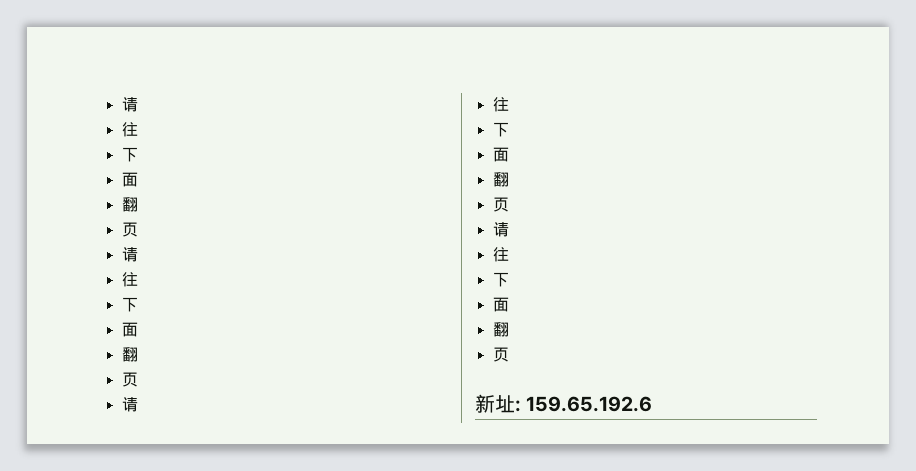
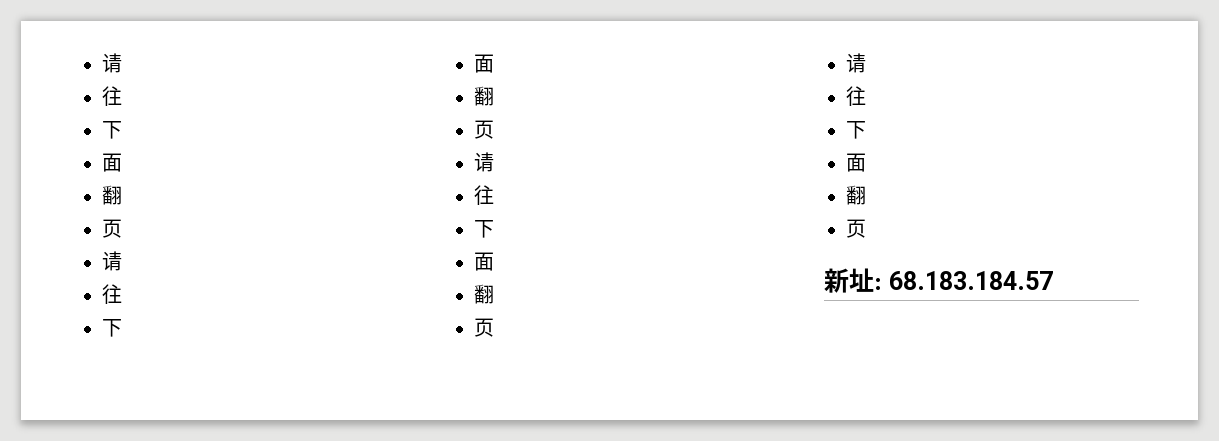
- 新址: 159.65.192.6
+ 新址: 68.183.184.57

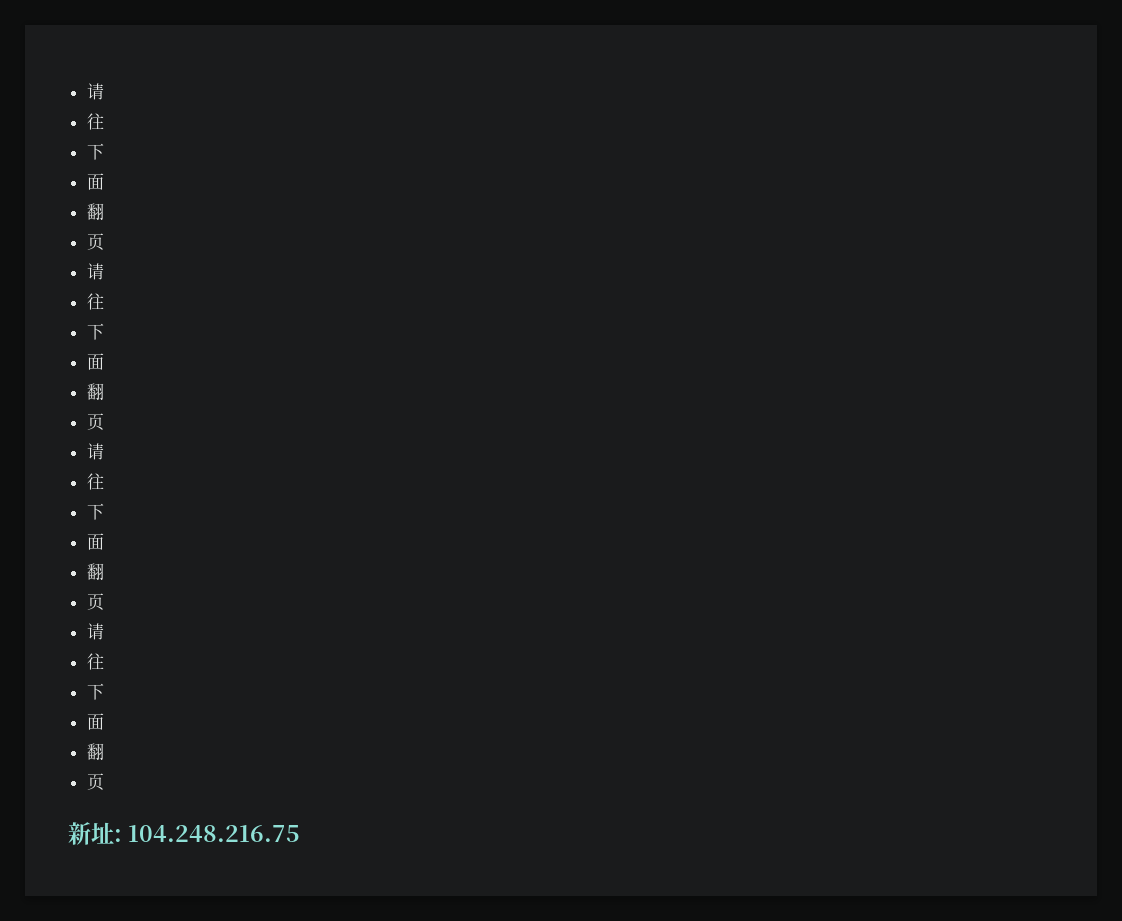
- 新址: 68.183.184.57
+ 新址: 104.248.216.75

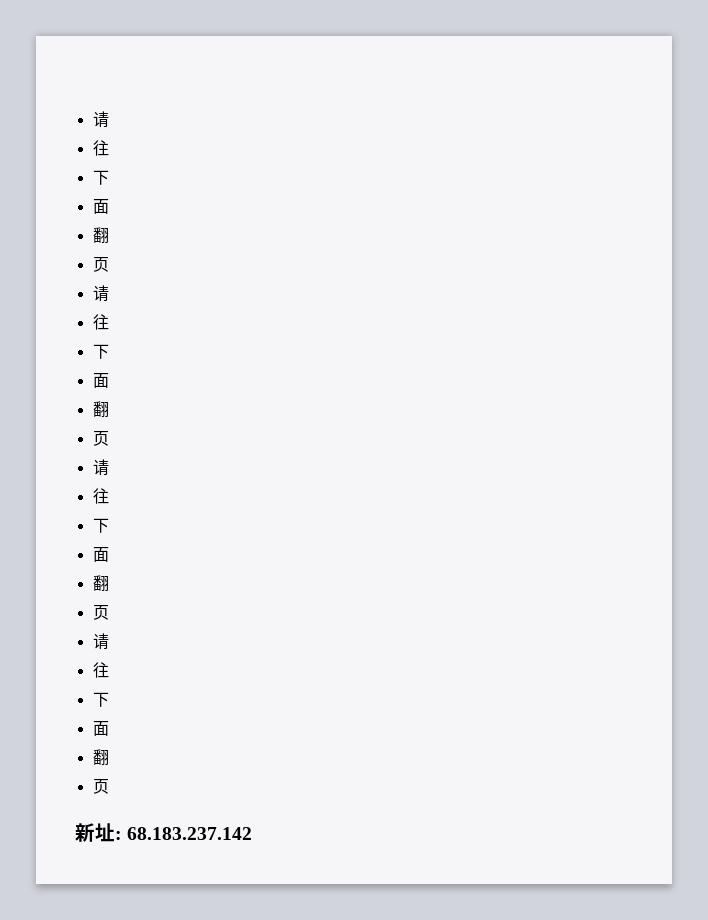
- 新址: 104.248.216.75
+ 新址: 68.183.237.142

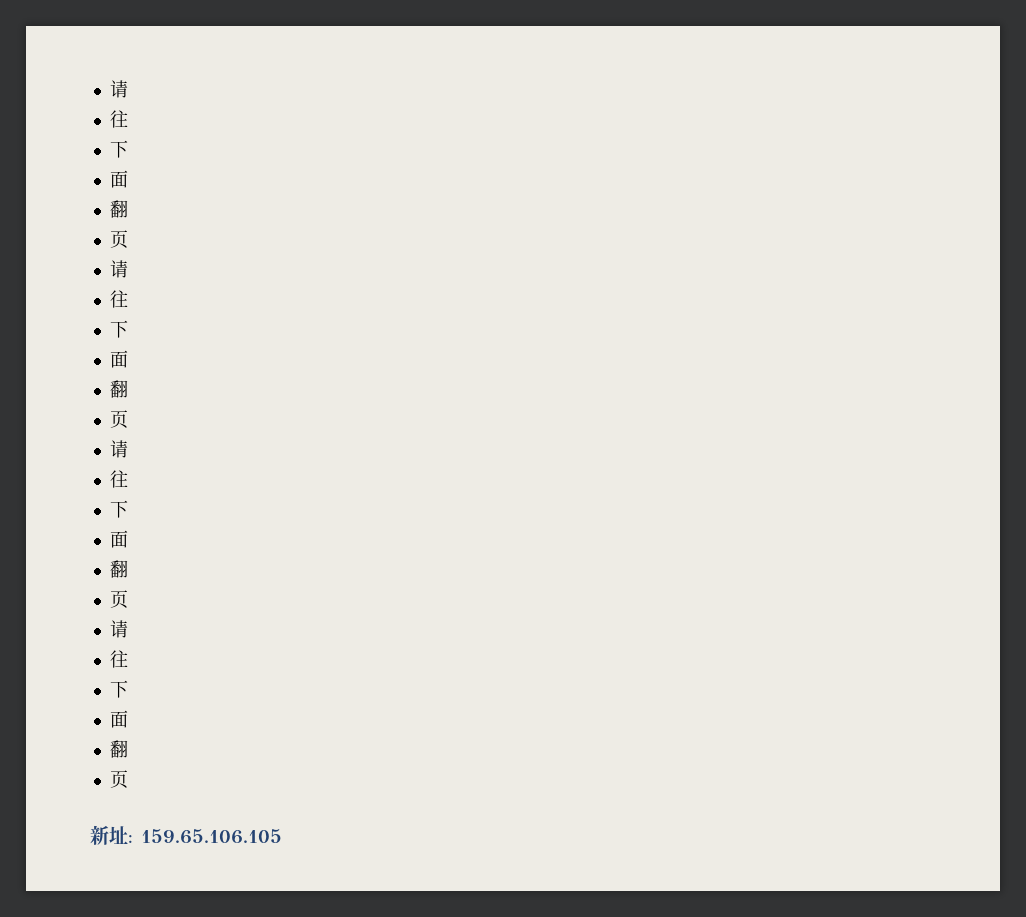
- 新址: 68.183.237.142
+ 新址: 159.65.106.105

